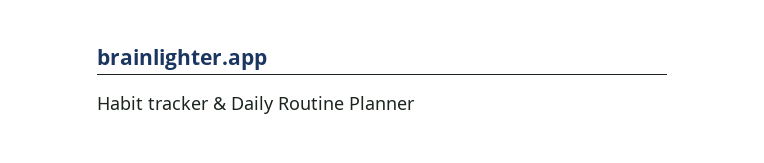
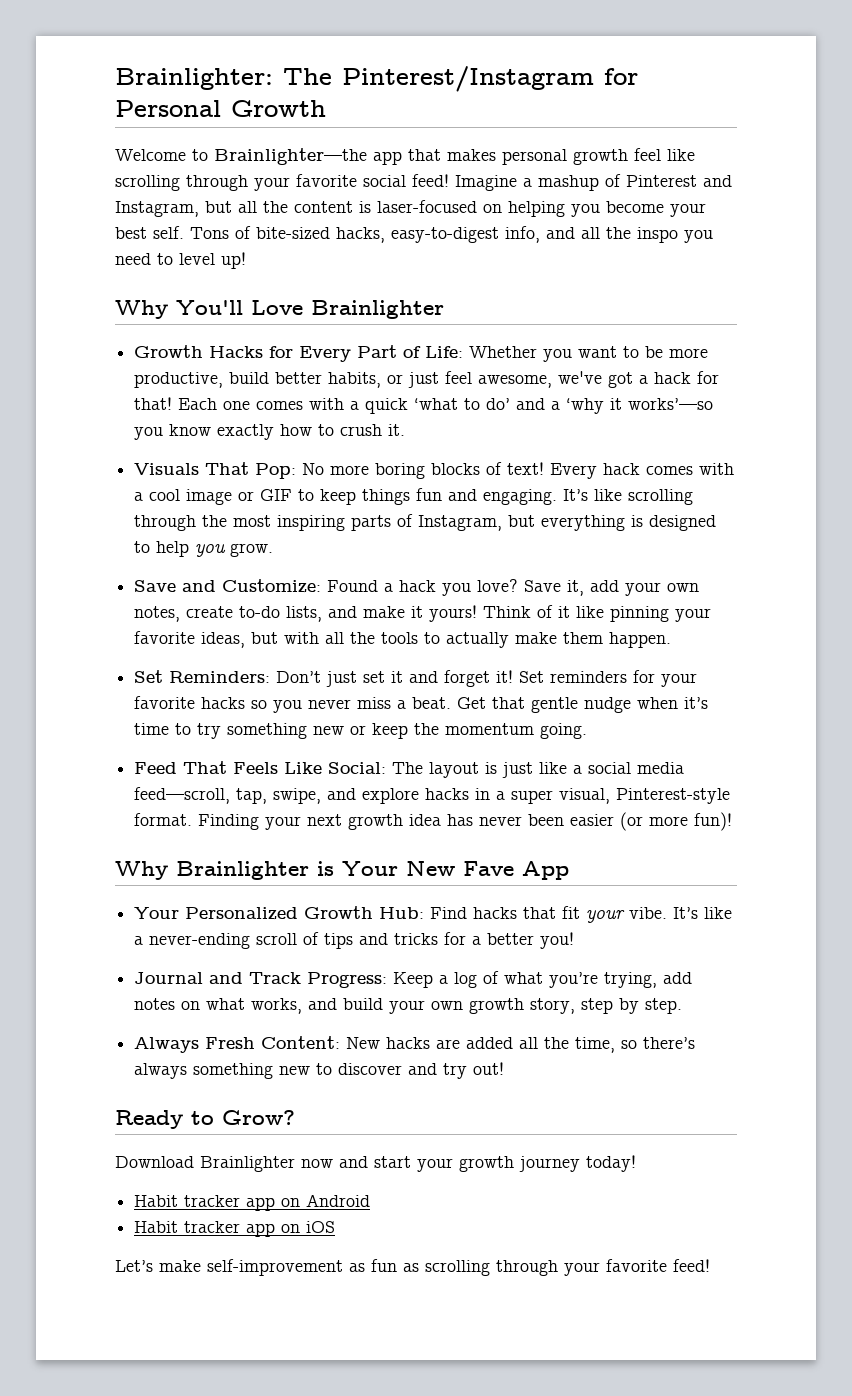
- brainlighter.app
- Habit tracker & Daily Routine Planner
+ Brainlighter: The Pinterest/Instagram for Personal Growth
+ Welcome to Brainlighter—the app that makes personal growth feel like scrolling through your favorite social feed! Imagine a mashup of Pinterest and Instagram, but all the content is laser-focused on helping you become your best self. Tons of bite-sized hacks, easy-to-digest info, and all the inspo you need to level up!
+ Why You'll Love Brainlighter
+ Growth Hacks for Every Part of Life: Whether you want to be more productive, build better habits, or just feel awesome, we've got a hack for that! Each one comes with a quick ‘what to do’ and a ‘why it works’—so you know exactly how to crush it.
+ Visuals That Pop: No more boring blocks of text! Every hack comes with a cool image or GIF to keep things fun and engaging. It’s like scrolling through the most inspiring parts of Instagram, but everything is designed to help you grow.
+ Save and Customize: Found a hack you love? Save it, add your own notes, create to-do lists, and make it yours! Think of it like pinning your favorite ideas, but with all the tools to actually make them happen.
+ Set Reminders: Don’t just set it and forget it! Set reminders for your favorite hacks so you never miss a beat. Get that gentle nudge when it’s time to try something new or keep the momentum going.
+ Feed That Feels Like Social: The layout is just like a social media feed—scroll, tap, swipe, and explore hacks in a super visual, Pinterest-style format. Finding your next growth idea has never been easier (or more fun)!
+ Why Brainlighter is Your New Fave App
+ Your Personalized Growth Hub: Find hacks that fit your vibe. It’s like a never-ending scroll of tips and tricks for a better you!
+ Journal and Track Progress: Keep a log of what you’re trying, add notes on what works, and build your own growth story, step by step.
+ Always Fresh Content: New hacks are added all the time, so there’s always something new to discover and try out!
+ Ready to Grow?
+ Download Brainlighter now and start your growth journey today!
+ Habit tracker app on Android
+ Habit tracker app on iOS
+ Let’s make self-improvement as fun as scrolling through your favorite feed!

